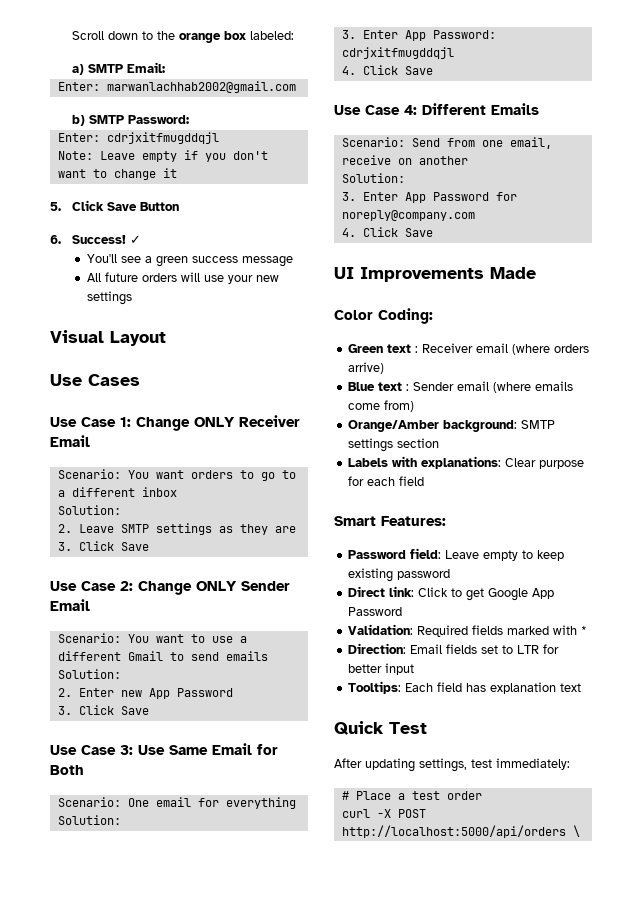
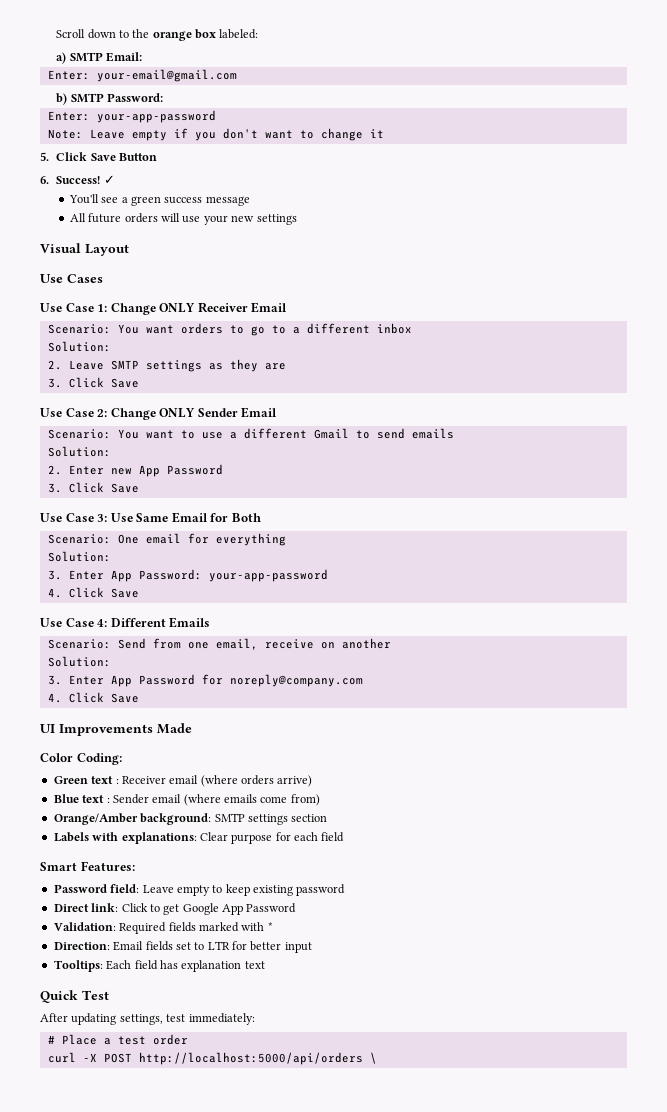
- Enter: marwanlachhab2002@gmail.com
+ Enter: your-email@gmail.com
- Enter: cdrjxitfmugddqjl
+ Enter: your-app-password
- 3. Enter App Password: cdrjxitfmugddqjl
+ 3. Enter App Password: your-app-password

